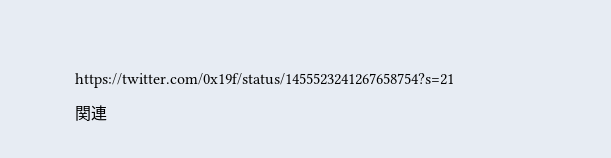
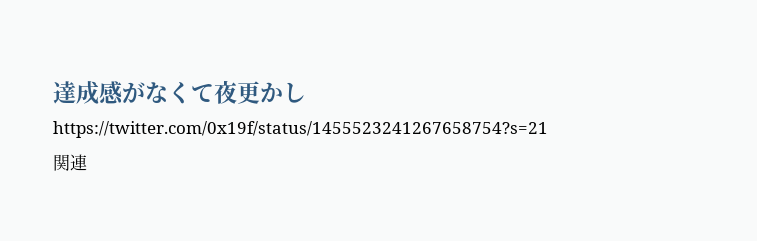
+ 達成感がなくて夜更かし

